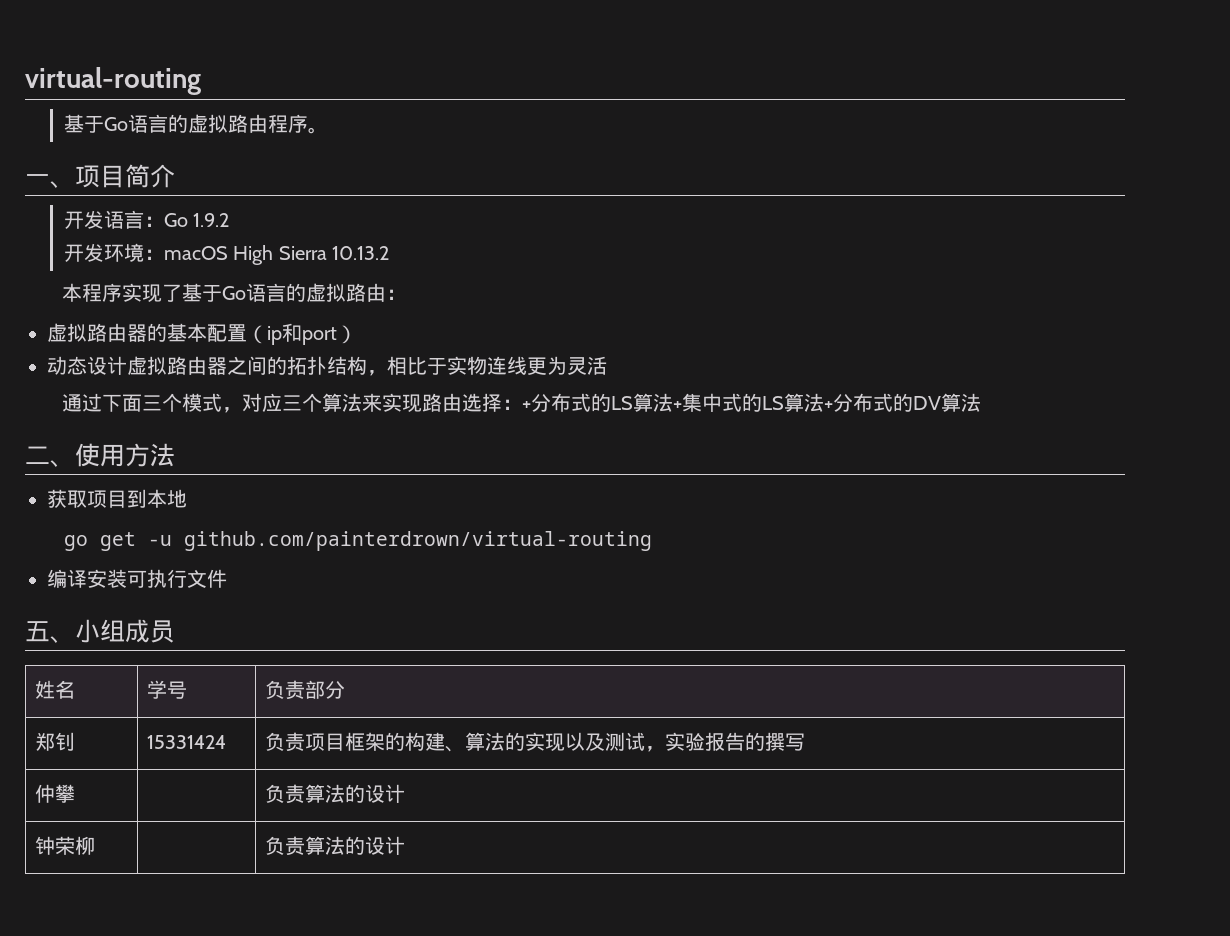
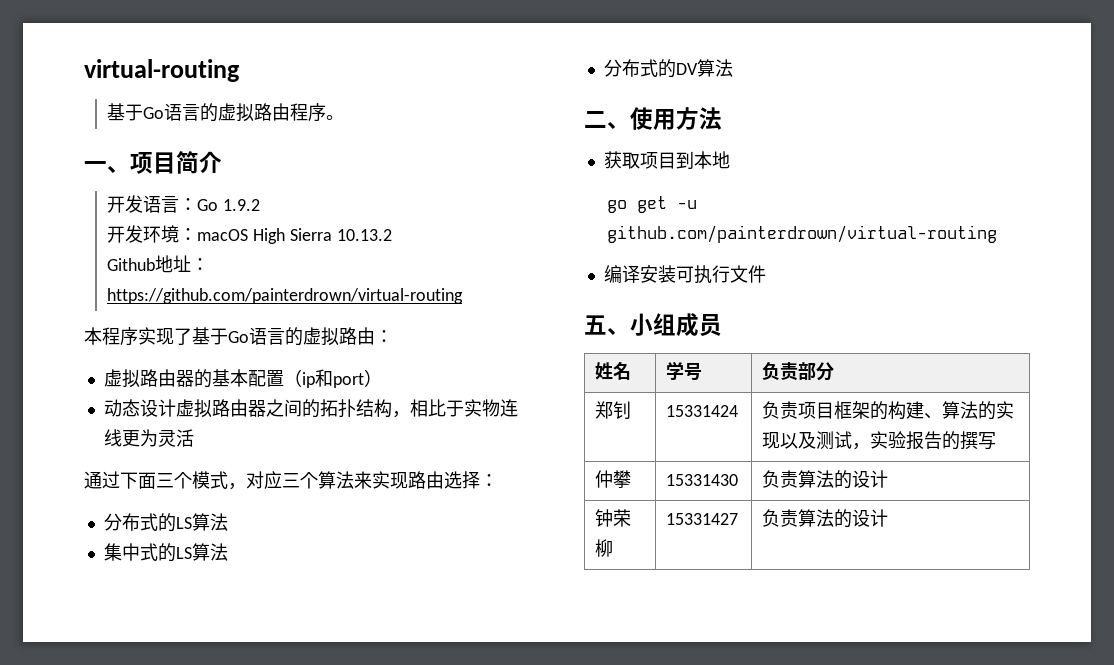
+ Github地址：https://github.com/painterdrown/virtual-routing
- 通过下面三个模式，对应三个算法来实现路由选择：+分布式的LS算法+集中式的LS算法+分布式的DV算法
+ 通过下面三个模式，对应三个算法来实现路由选择：
+ 分布式的LS算法
+ 集中式的LS算法
+ 分布式的DV算法
- 仲攀 | | 负责算法的设计
+ 仲攀 | 15331430 | 负责算法的设计
- 钟荣柳 | | 负责算法的设计
+ 钟荣柳 | 15331427 | 负责算法的设计

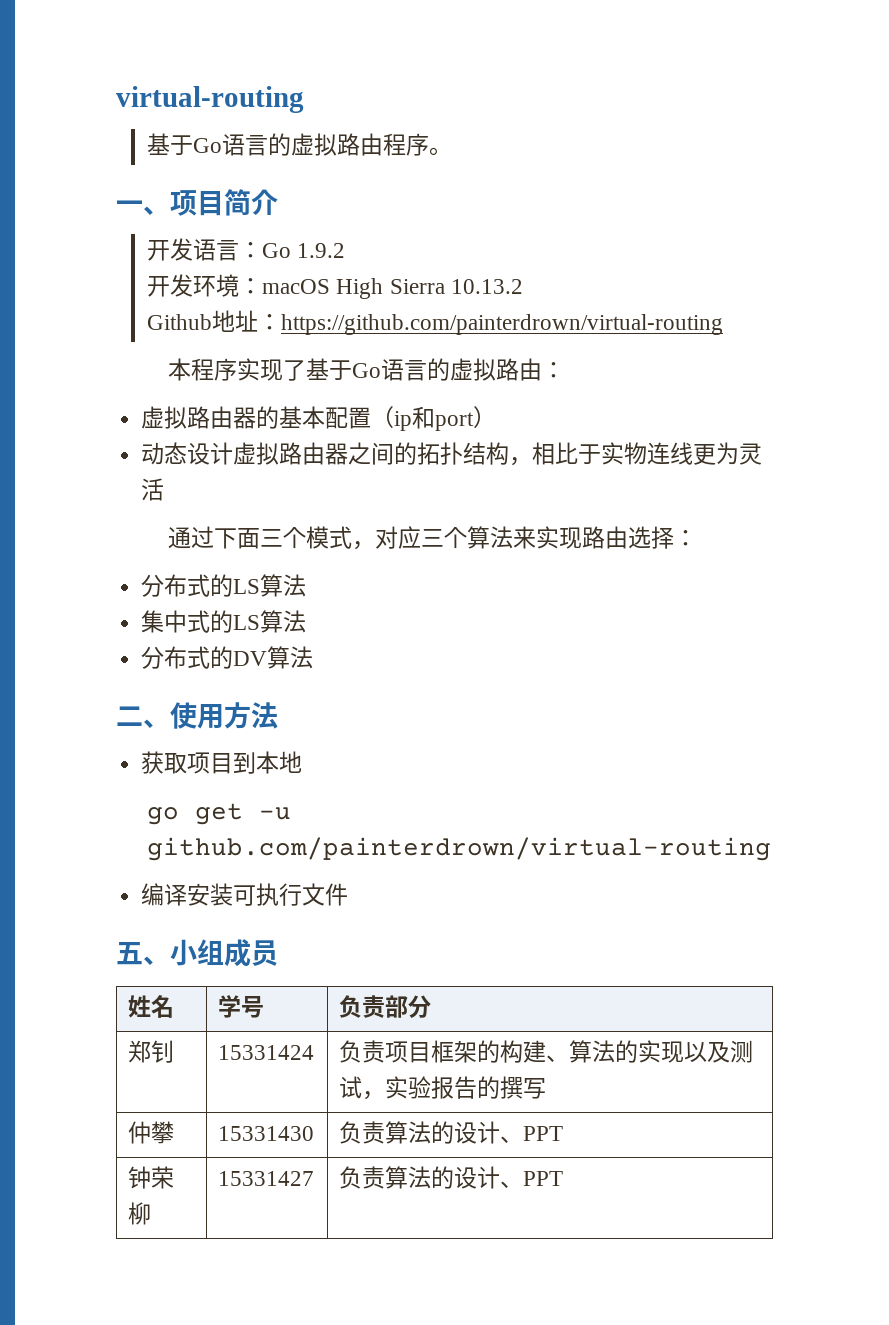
- 仲攀 | 15331430 | 负责算法的设计
+ 仲攀 | 15331430 | 负责算法的设计、PPT
- 钟荣柳 | 15331427 | 负责算法的设计
+ 钟荣柳 | 15331427 | 负责算法的设计、PPT

